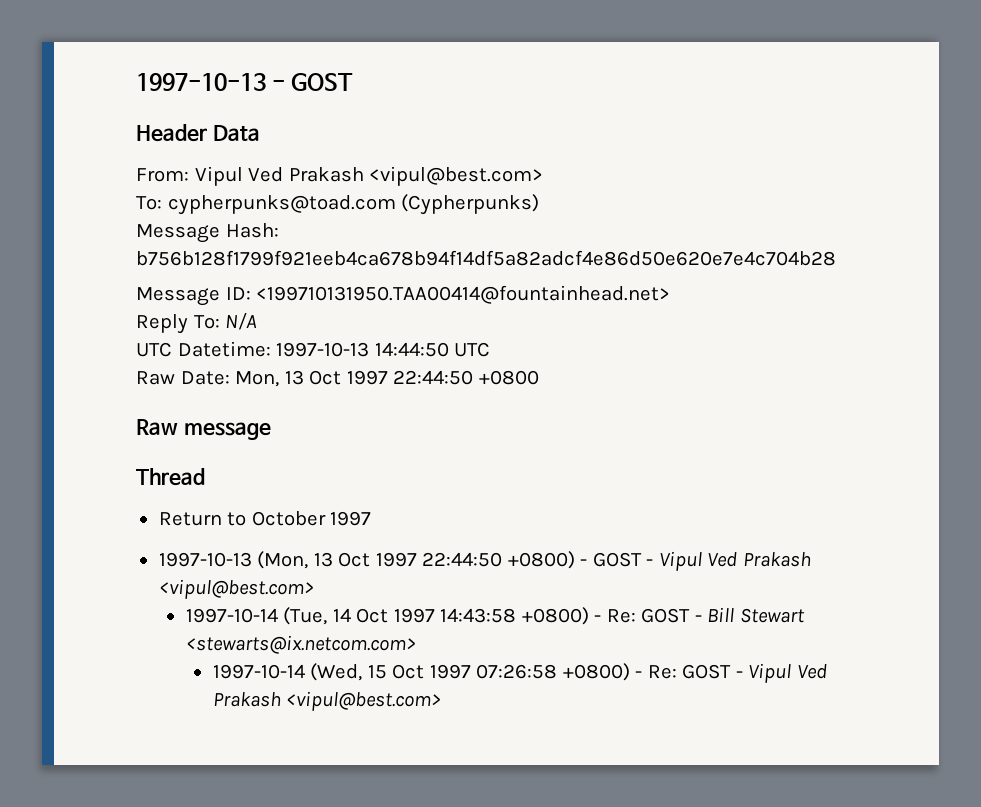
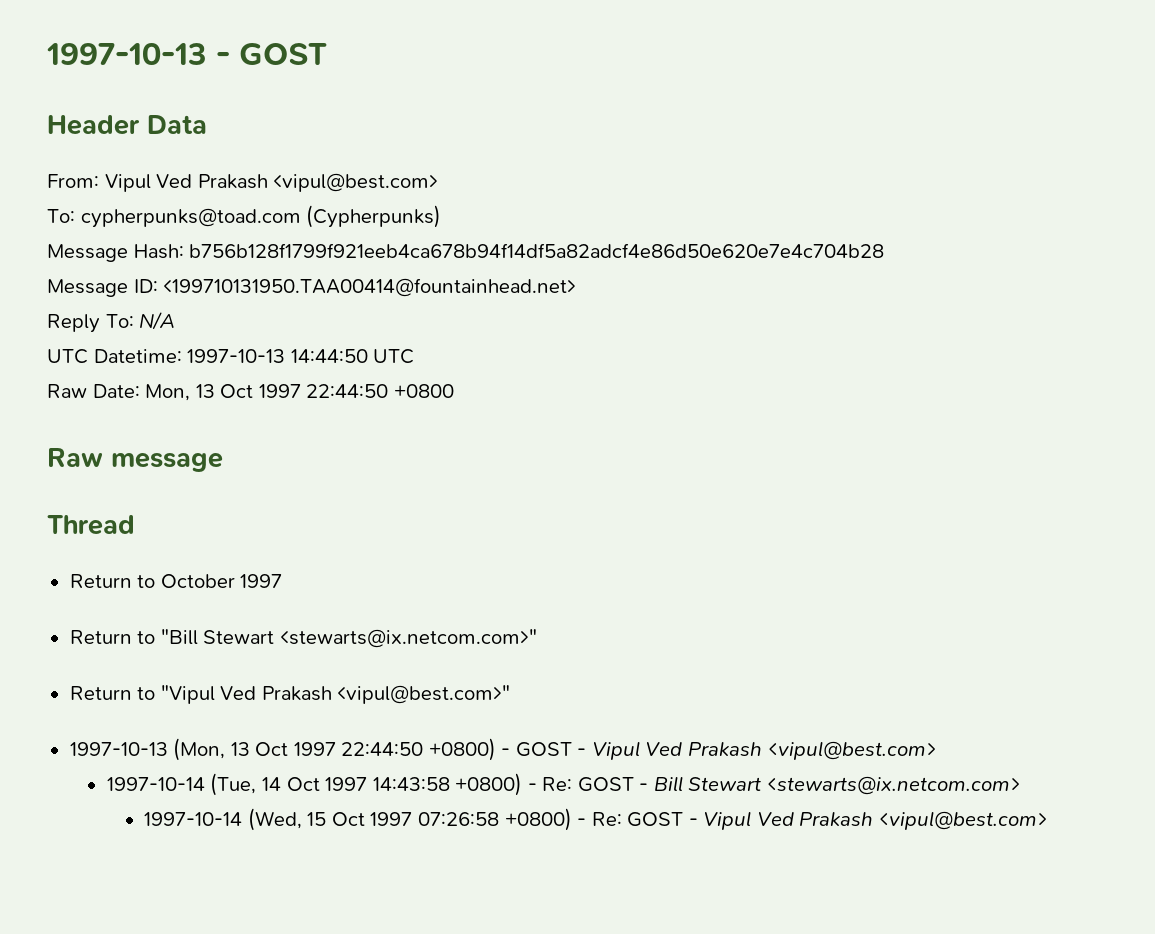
+ Return to "Bill Stewart <stewarts@ix.netcom.com>"
+ Return to "Vipul Ved Prakash <vipul@best.com>"

